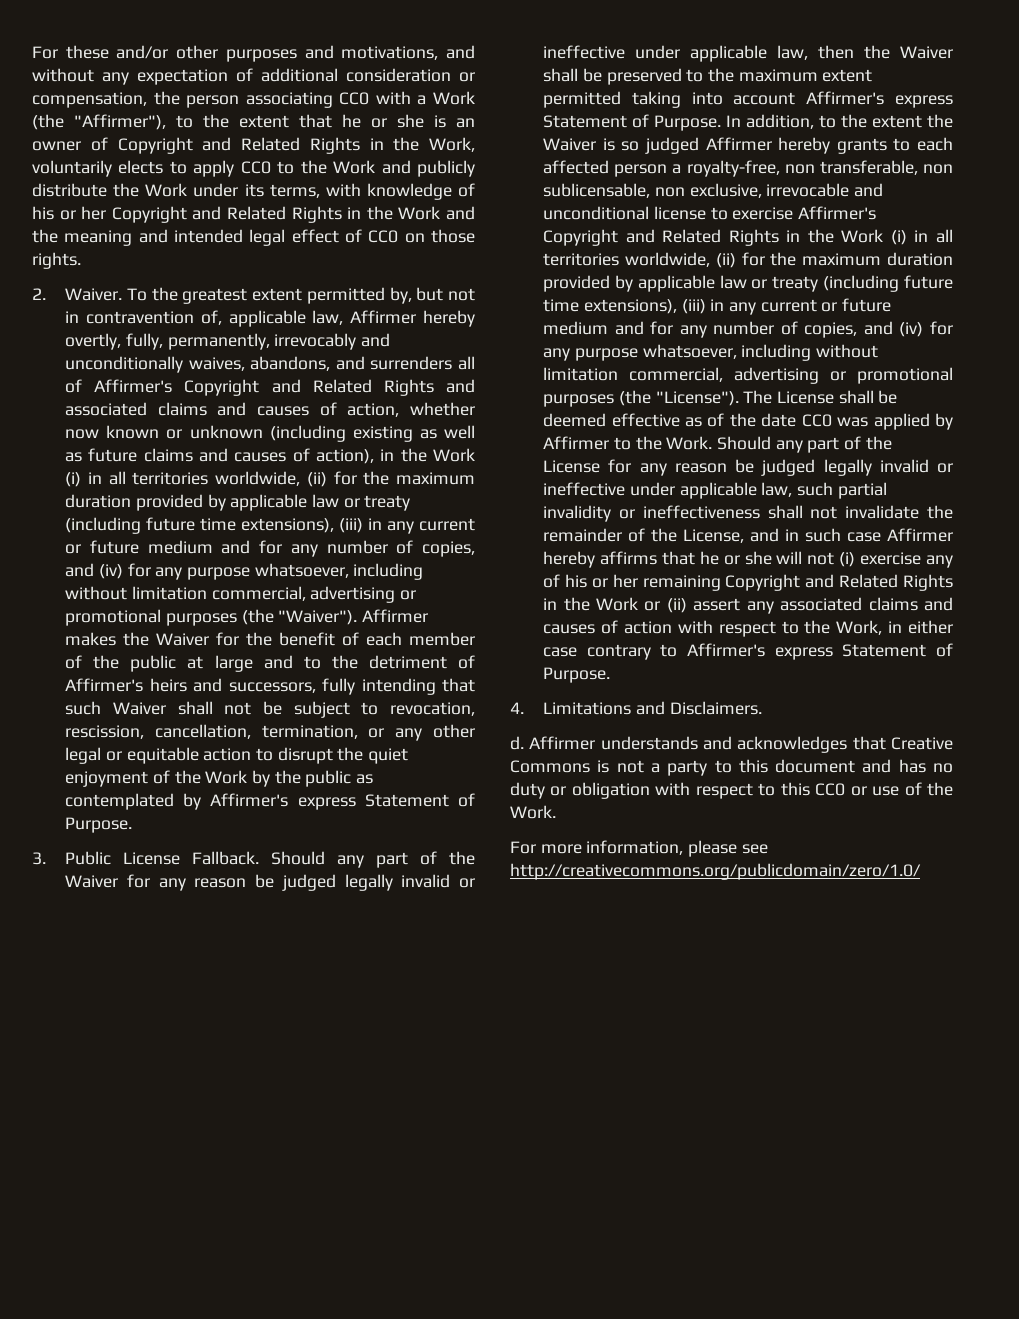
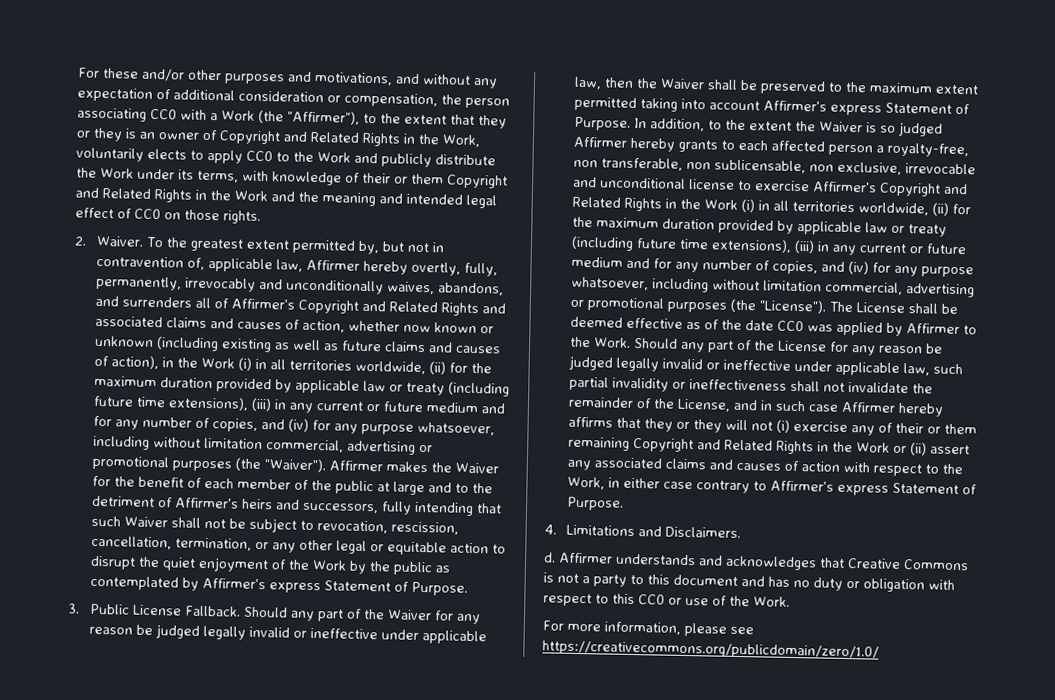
- For these and/or other purposes and motivations, and without any expectation of additional consideration or compensation, the person associating CC0 with a Work (the "Affirmer"), to the extent that he or she is an owner of Copyright and Related Rights in the Work, voluntarily elects to apply CC0 to the Work and publicly distribute the Work under its terms, with knowledge of his or her Copyright and Related Rights in the Work and the meaning and intended legal effect of CC0 on those rights.
+ For these and/or other purposes and motivations, and without any expectation of additional consideration or compensation, the person associating CC0 with a Work (the "Affirmer"), to the extent that they or they is an owner of Copyright and Related Rights in the Work, voluntarily elects to apply CC0 to the Work and publicly distribute the Work under its terms, with knowledge of their or them Copyright and Related Rights in the Work and the meaning and intended legal effect of CC0 on those rights.
- Should any part of the License for any reason be judged legally invalid or ineffective under applicable law, such partial invalidity or ineffectiveness shall not invalidate the remainder of the License, and in such case Affirmer hereby affirms that he or she will not (i) exercise any of his or her remaining Copyright and Related Rights in the Work or (ii) assert any associated claims and causes of action with respect to the Work, in either case contrary to Affirmer's express Statement of Purpose.
+ Should any part of the License for any reason be judged legally invalid or ineffective under applicable law, such partial invalidity or ineffectiveness shall not invalidate the remainder of the License, and in such case Affirmer hereby affirms that they or they will not (i) exercise any of their or them remaining Copyright and Related Rights in the Work or (ii) assert any associated claims and causes of action with respect to the Work, in either case contrary to Affirmer's express Statement of Purpose.
- For more information, please see http://creativecommons.org/publicdomain/zero/1.0/
+ For more information, please see https://creativecommons.org/publicdomain/zero/1.0/

